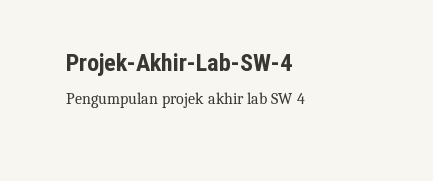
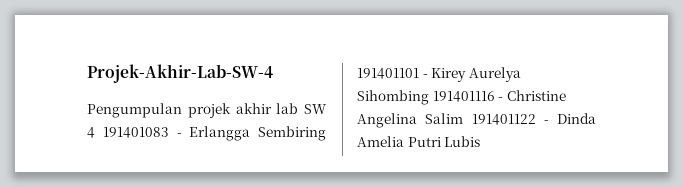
- Pengumpulan projek akhir lab SW 4
+ Pengumpulan projek akhir lab SW 4 191401083 - Erlangga Sembiring 191401101 - Kirey Aurelya Sihombing 191401116 - Christine Angelina Salim 191401122 - Dinda Amelia Putri Lubis

